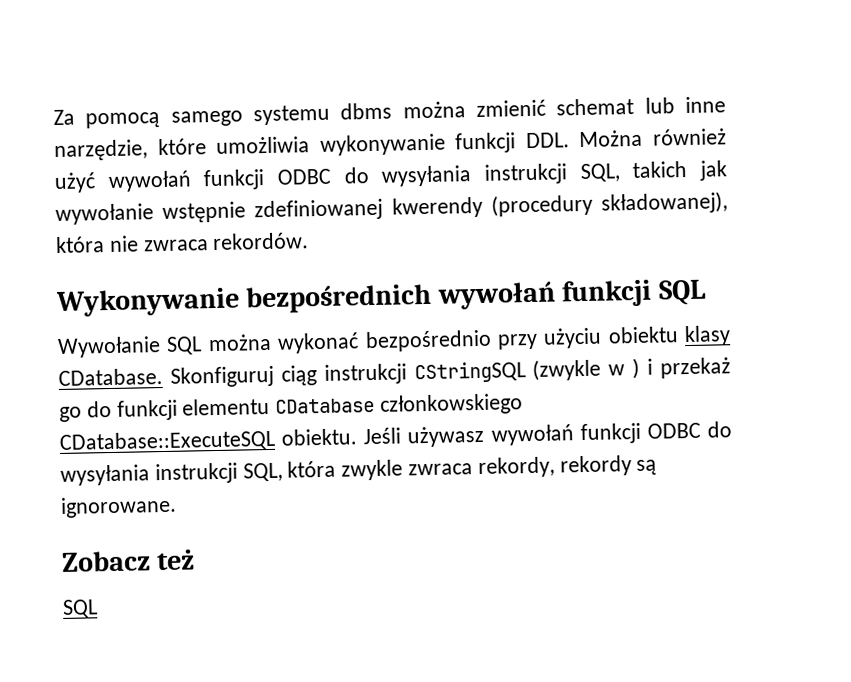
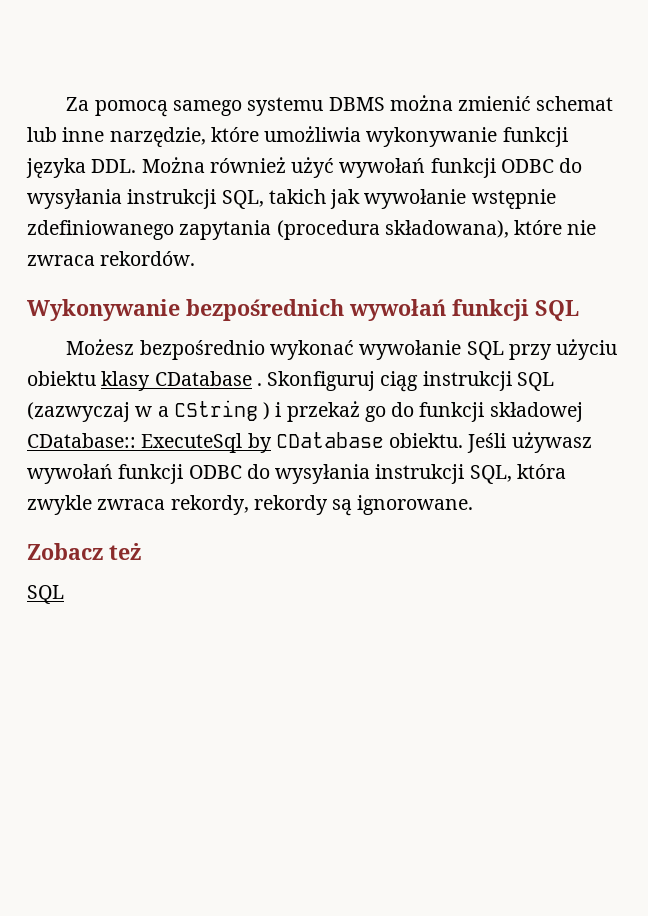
- Za pomocą samego systemu dbms można zmienić schemat lub inne narzędzie, które umożliwia wykonywanie funkcji DDL. Można również użyć wywołań funkcji ODBC do wysyłania instrukcji SQL, takich jak wywołanie wstępnie zdefiniowanej kwerendy (procedury składowanej), która nie zwraca rekordów.
+ Za pomocą samego systemu DBMS można zmienić schemat lub inne narzędzie, które umożliwia wykonywanie funkcji języka DDL. Można również użyć wywołań funkcji ODBC do wysyłania instrukcji SQL, takich jak wywołanie wstępnie zdefiniowanego zapytania (procedura składowana), które nie zwraca rekordów.
- Wywołanie SQL można wykonać bezpośrednio przy użyciu obiektu klasy CDatabase.
+ Możesz bezpośrednio wykonać wywołanie SQL przy użyciu obiektu klasy CDatabase .
- Skonfiguruj ciąg instrukcji CStringSQL (zwykle w ) i przekaż go do funkcji elementu CDatabase członkowskiego CDatabase::ExecuteSQL obiektu.
+ Skonfiguruj ciąg instrukcji SQL (zazwyczaj w a CString ) i przekaż go do funkcji składowej CDatabase:: ExecuteSql by CDatabase obiektu.

